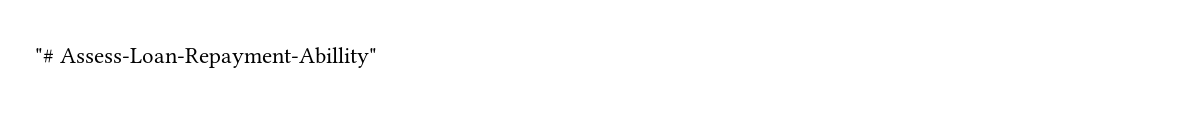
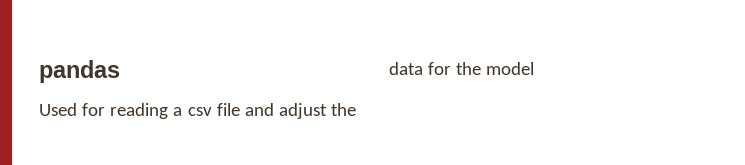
- "# Assess-Loan-Repayment-Abillity"
+ pandas
+ Used for reading a csv file and adjust the data for the model

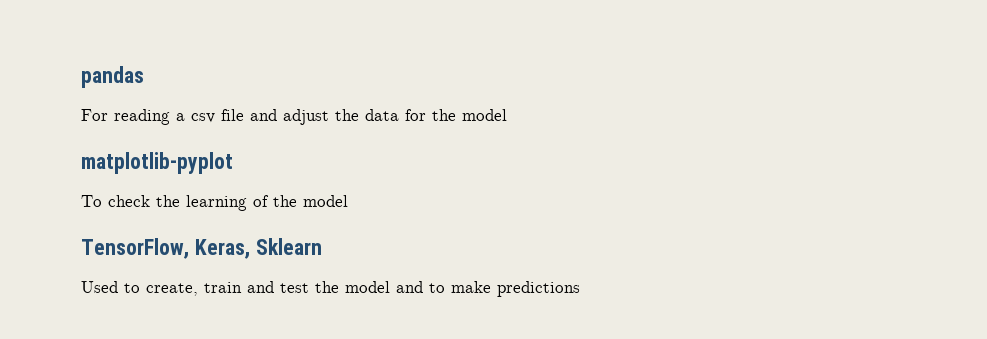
- Used for reading a csv file and adjust the data for the model
+ For reading a csv file and adjust the data for the model
+ matplotlib-pyplot
+ To check the learning of the model
+ TensorFlow, Keras, Sklearn
+ Used to create, train and test the model and to make predictions

